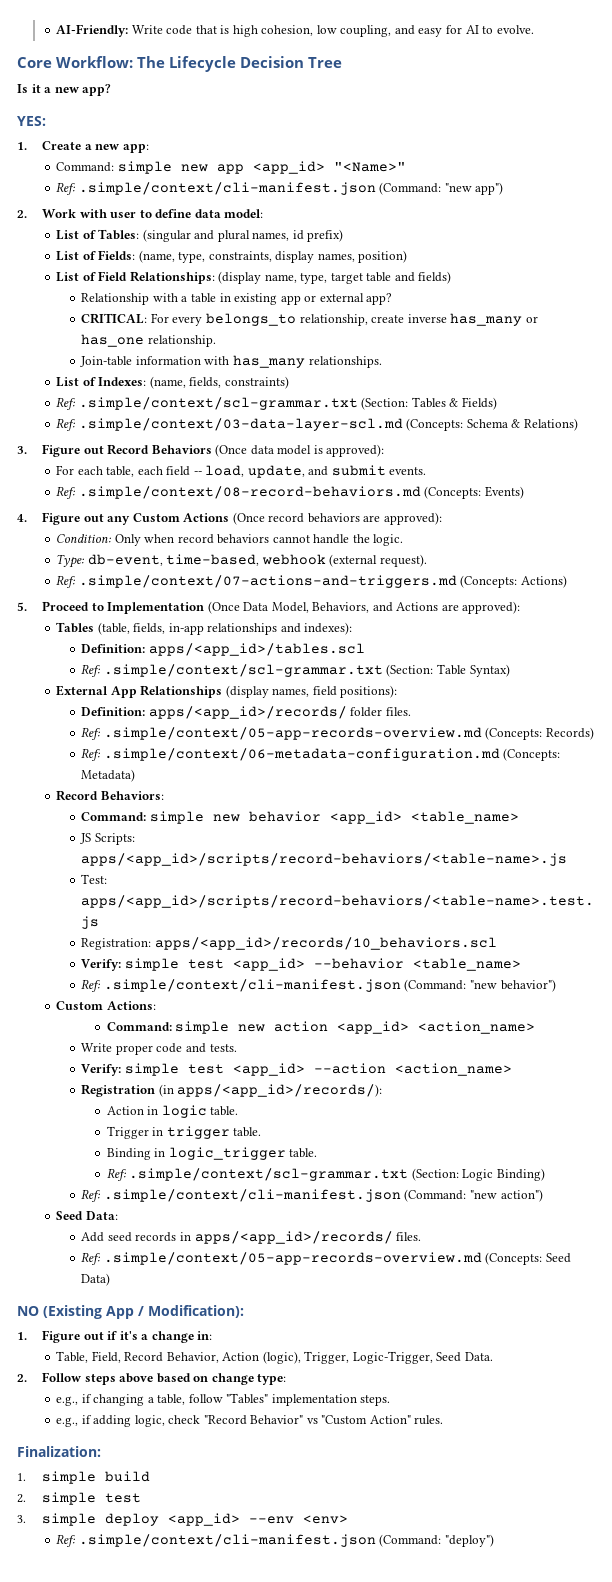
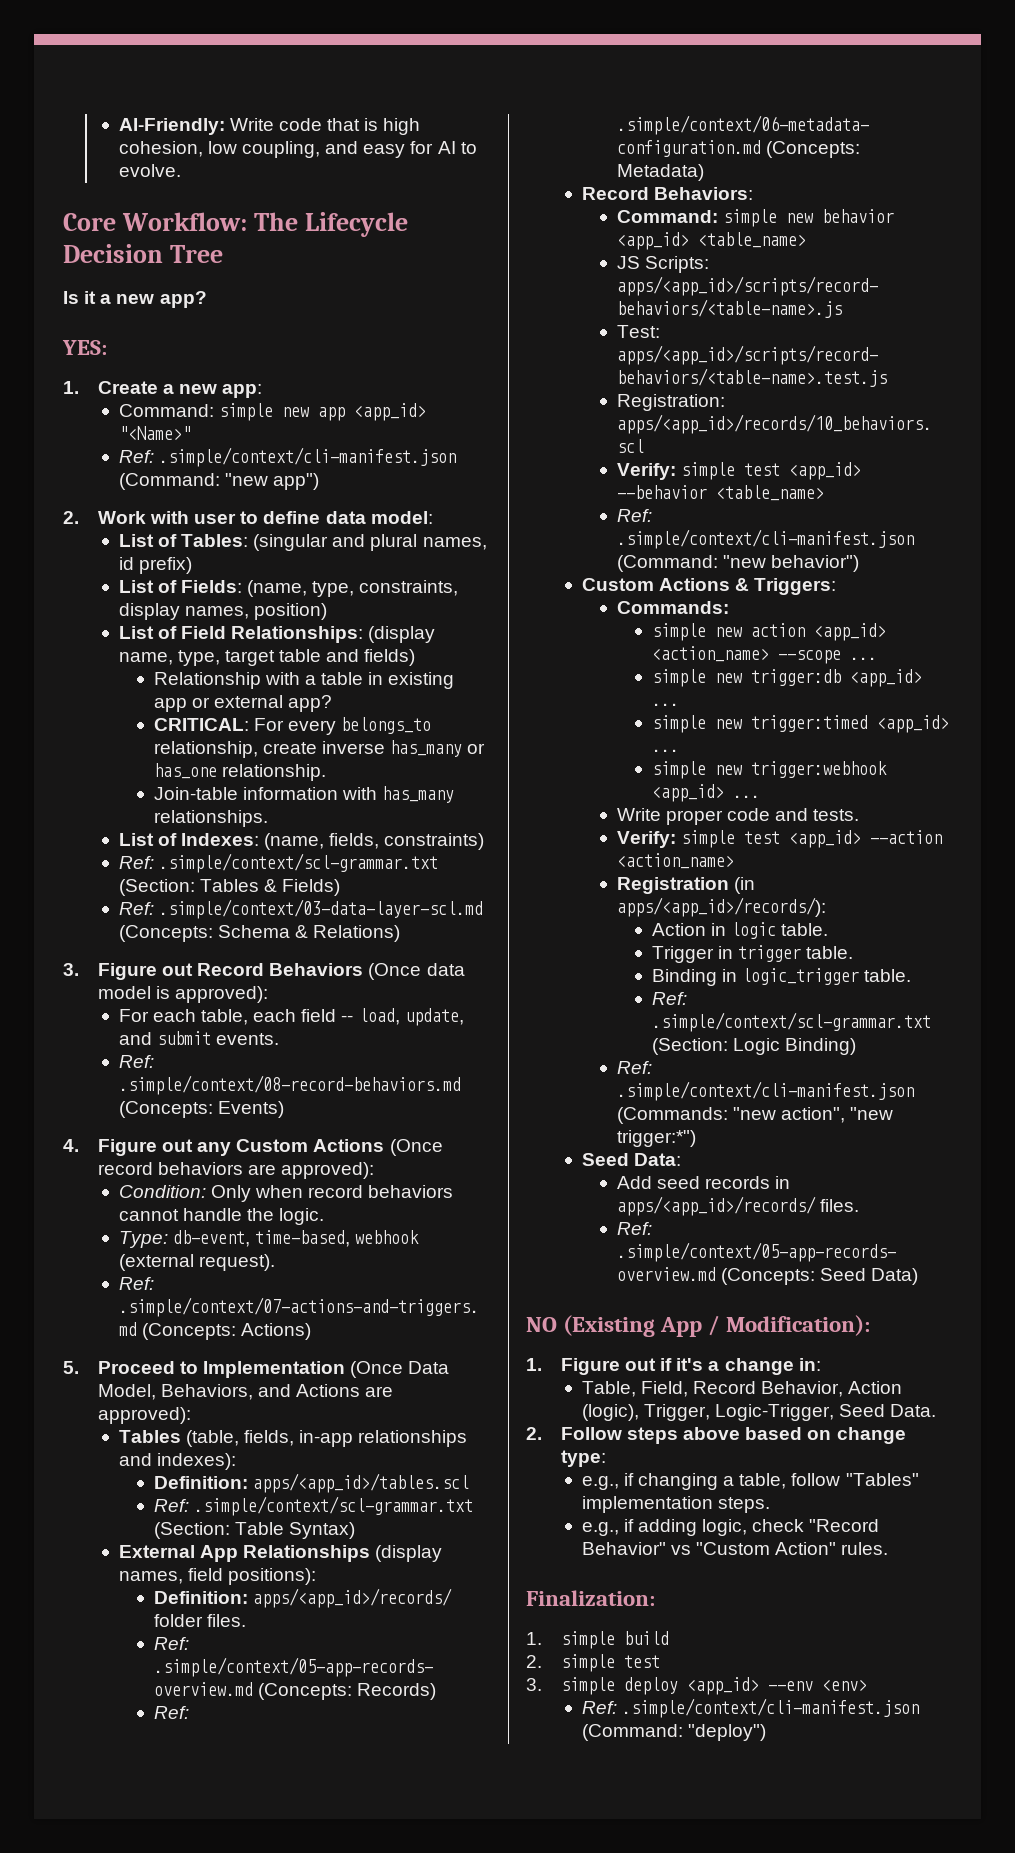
- Custom Actions:
- Command: simple new action <app_id> <action_name>
+ Custom Actions & Triggers:
+ Commands:
+ simple new action <app_id> <action_name> --scope ...
+ simple new trigger:db <app_id> ...
+ simple new trigger:timed <app_id> ...
+ simple new trigger:webhook <app_id> ...
- Ref: .simple/context/cli-manifest.json (Command: "new action")
+ Ref: .simple/context/cli-manifest.json (Commands: "new action", "new trigger:*")

